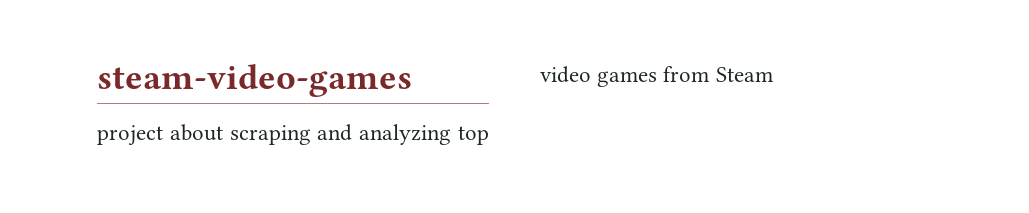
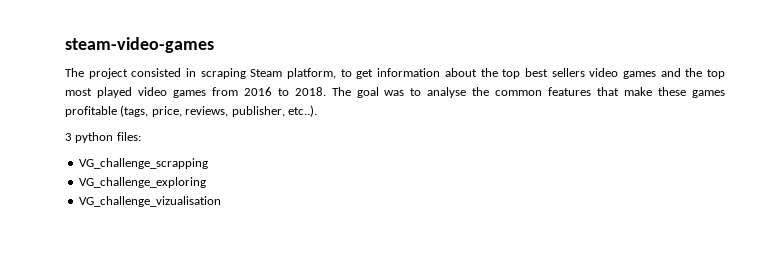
- project about scraping and analyzing top video games from Steam
+ The project consisted in scraping Steam platform, to get information about the top best sellers video games and the top most played video games from 2016 to 2018. The goal was to analyse the common features that make these games profitable (tags, price, reviews, publisher, etc..).
+ 3 python files:
+ VG_challenge_scrapping
+ VG_challenge_exploring
+ VG_challenge_vizualisation

